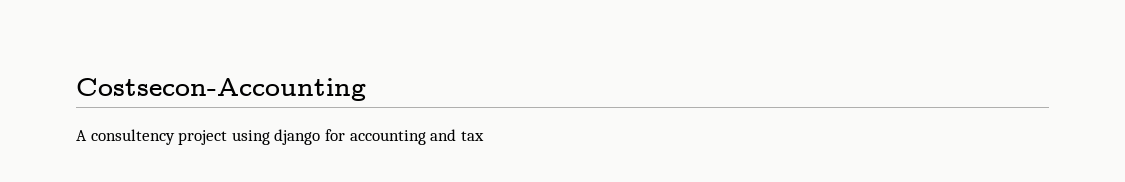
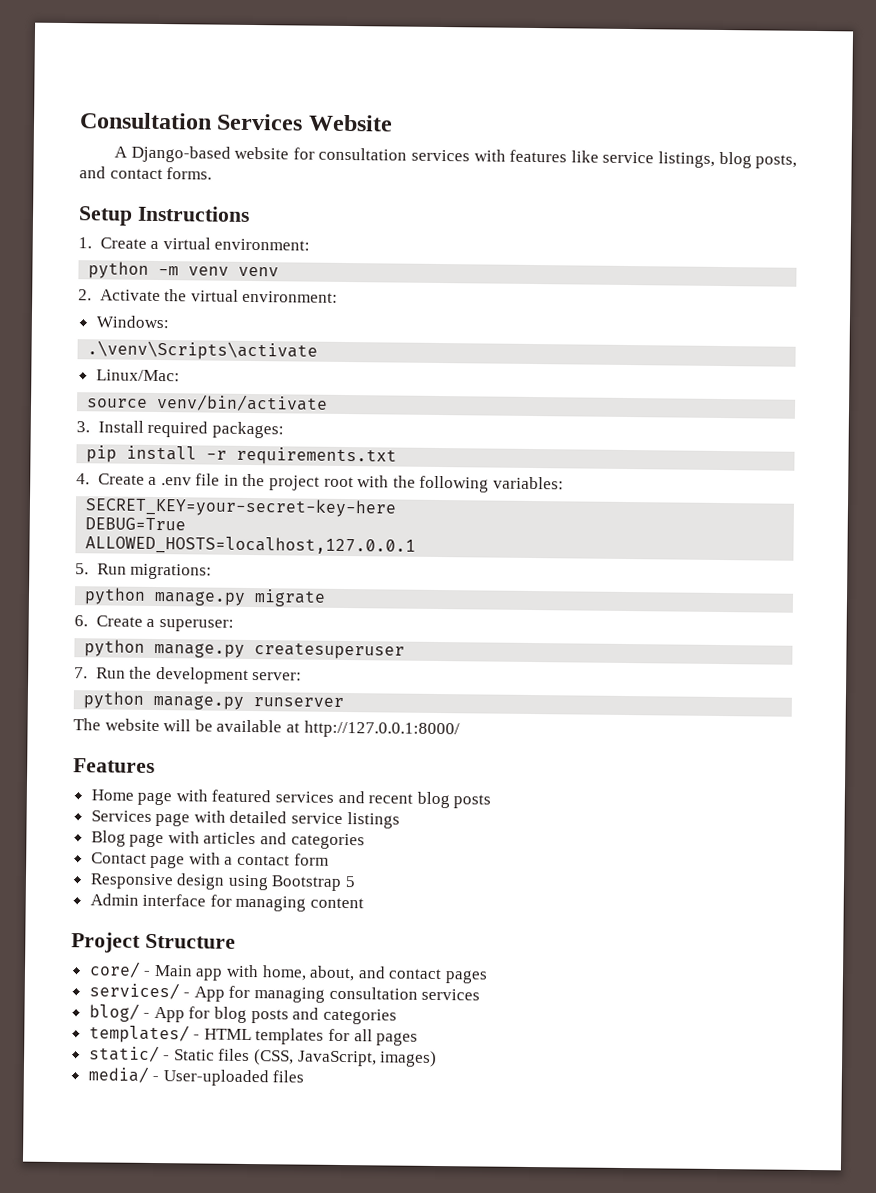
- Costsecon-Accounting
- A consultency project using django for accounting and tax
+ Consultation Services Website
+ A Django-based website for consultation services with features like service listings, blog posts, and contact forms.
+ Setup Instructions
+ 1. Create a virtual environment:
+ python -m venv venv
+ 2. Activate the virtual environment:
+ Windows:
+ .\venv\Scripts\activate
+ Linux/Mac:
+ source venv/bin/activate
+ 3. Install required packages:
+ pip install -r requirements.txt
+ 4. Create a .env file in the project root with the following variables:
+ SECRET_KEY=your-secret-key-here
+ DEBUG=True
+ ALLOWED_HOSTS=localhost,127.0.0.1
+ 5. Run migrations:
+ python manage.py migrate
+ 6. Create a superuser:
+ python manage.py createsuperuser
+ 7. Run the development server:
+ python manage.py runserver
+ The website will be available at http://127.0.0.1:8000/
+ Features
+ Home page with featured services and recent blog posts
+ Services page with detailed service listings
+ Blog page with articles and categories
+ Contact page with a contact form
+ Responsive design using Bootstrap 5
+ Admin interface for managing content
+ Project Structure
+ core/ - Main app with home, about, and contact pages
+ services/ - App for managing consultation services
+ blog/ - App for blog posts and categories
+ templates/ - HTML templates for all pages
+ static/ - Static files (CSS, JavaScript, images)
+ media/ - User-uploaded files

